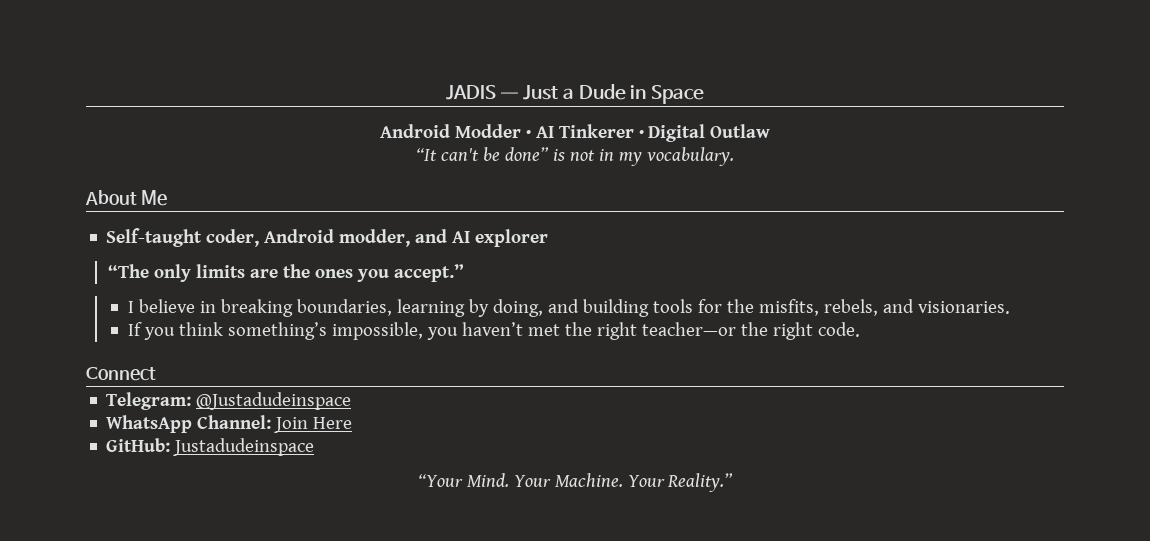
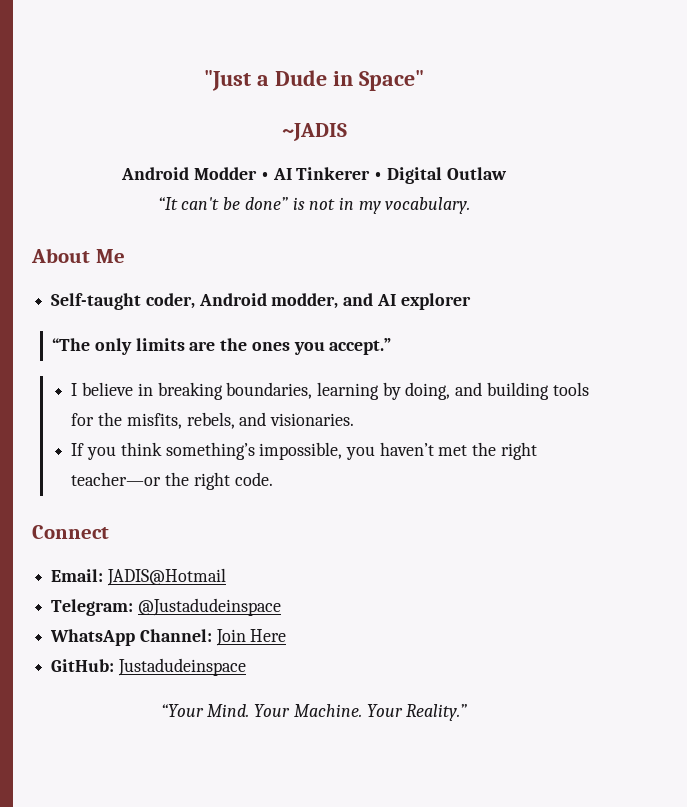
- JADIS — Just a Dude in Space
+ "Just a Dude in Space"
+ ~JADIS
+ Email: JADIS@Hotmail

